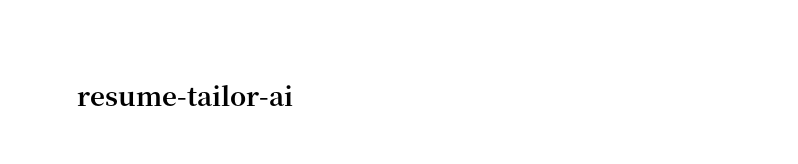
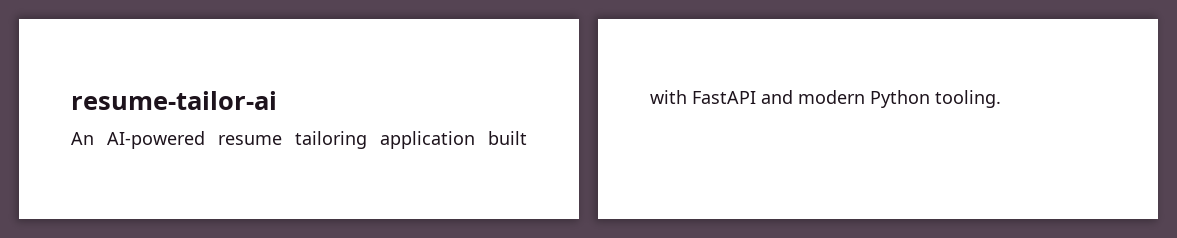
+ An AI-powered resume tailoring application built with FastAPI and modern Python tooling.

